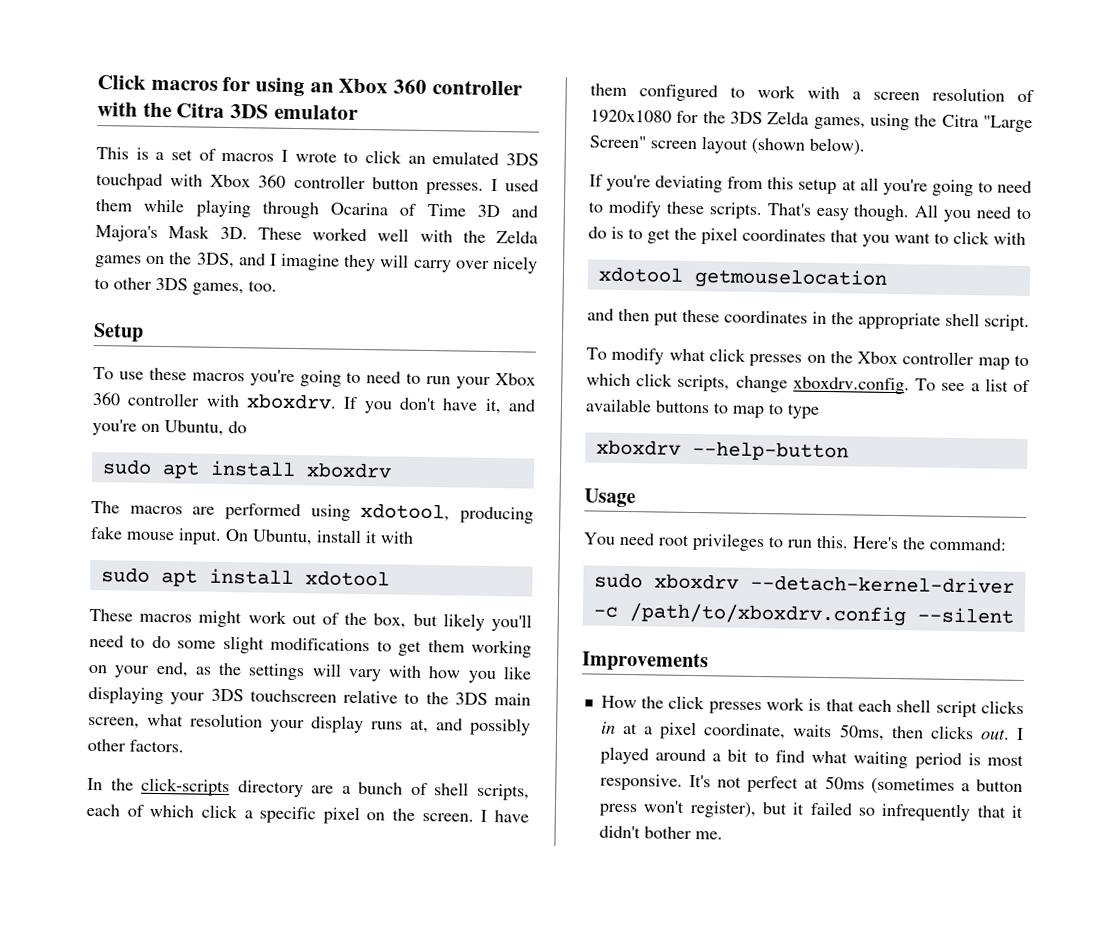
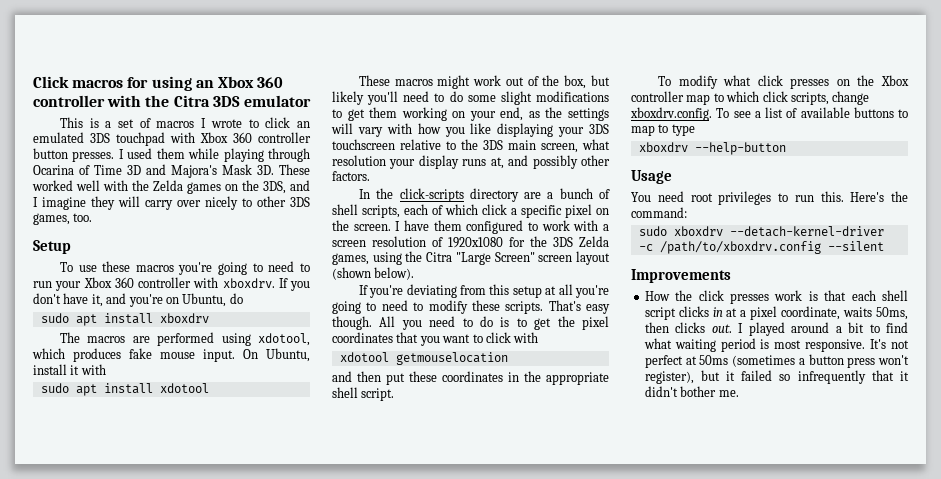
- The macros are performed using xdotool, producing fake mouse input.
+ The macros are performed using xdotool, which produces fake mouse input.

